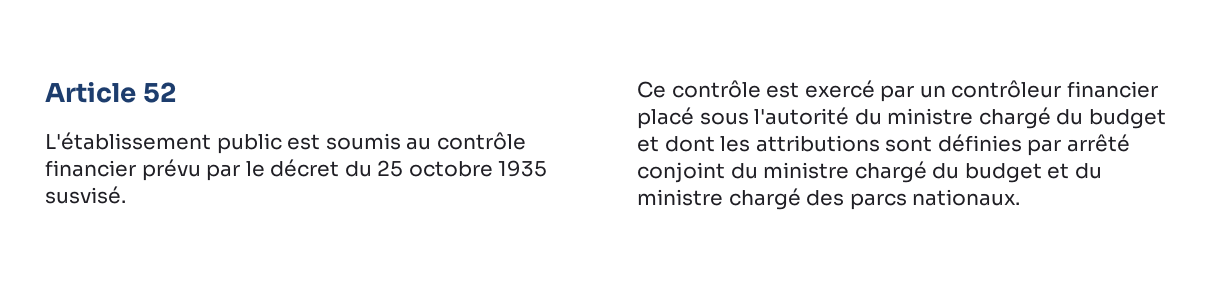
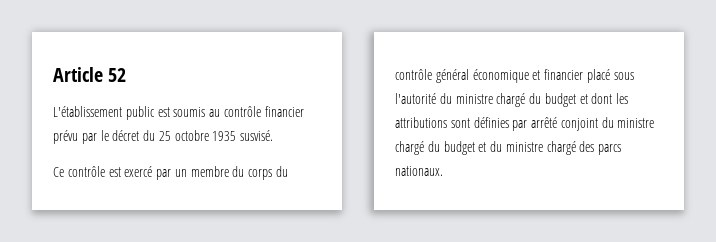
- Ce contrôle est exercé par un contrôleur financier placé sous l'autorité du ministre chargé du budget et dont les attributions sont définies par arrêté conjoint du ministre chargé du budget et du ministre chargé des parcs nationaux.
+ Ce contrôle est exercé par un membre du corps du contrôle général économique et financier placé sous l'autorité du ministre chargé du budget et dont les attributions sont définies par arrêté conjoint du ministre chargé du budget et du ministre chargé des parcs nationaux.

